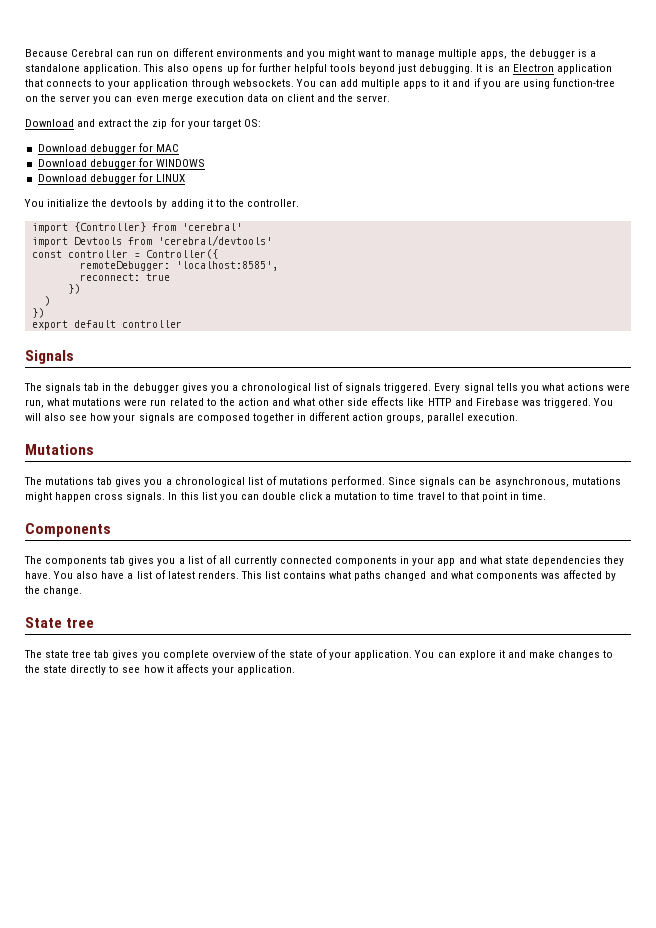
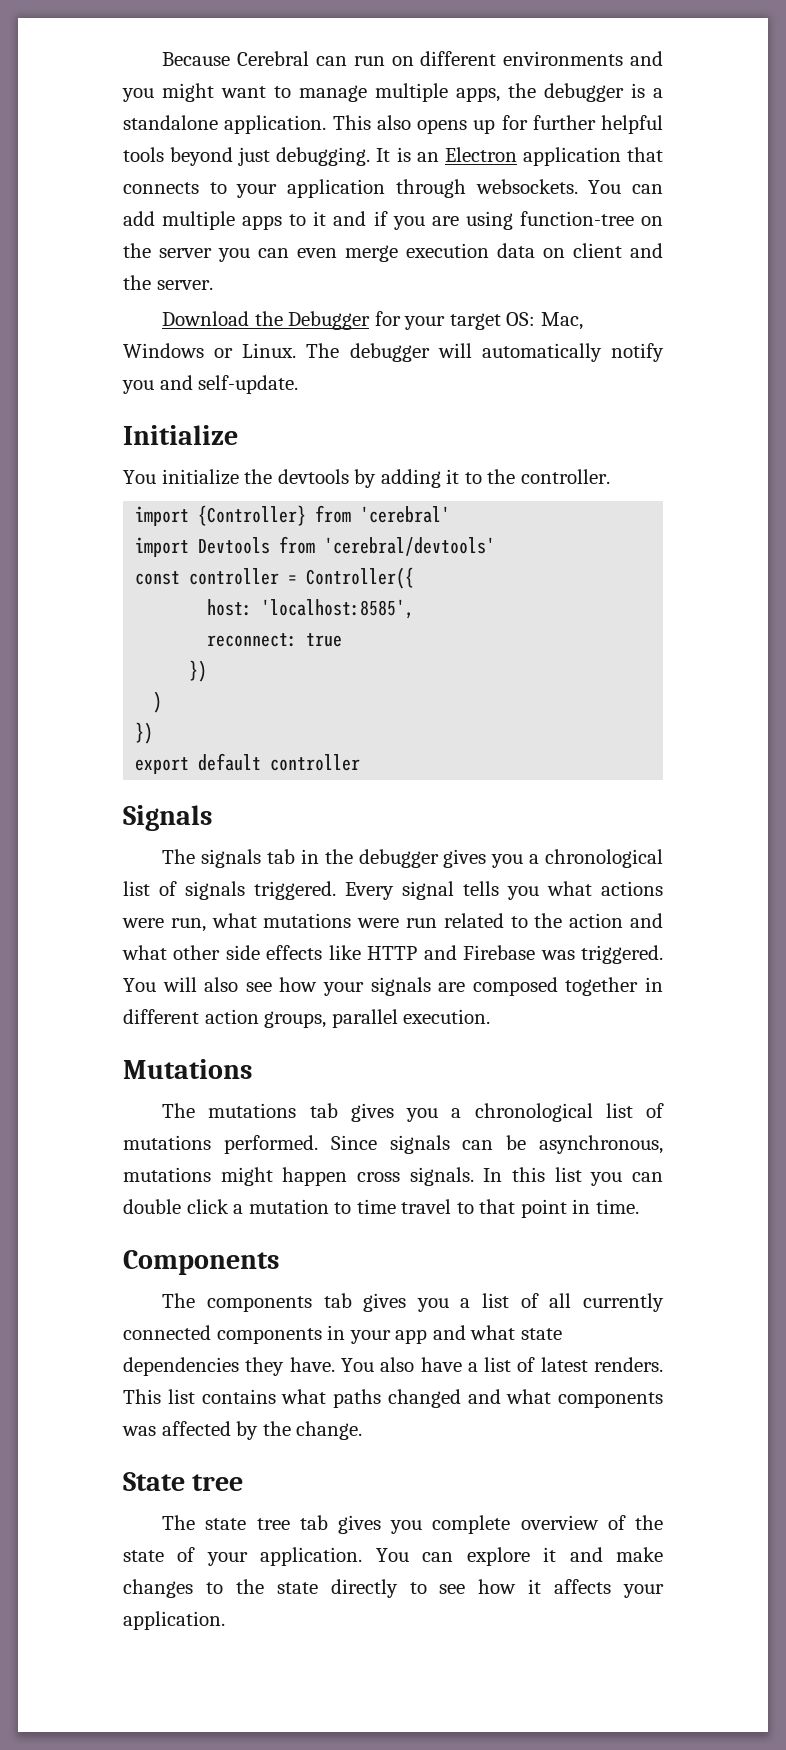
- Download and extract the zip for your target OS:
- Download debugger for MAC
- Download debugger for WINDOWS
- Download debugger for LINUX
+ Download the Debugger for your target OS: Mac, Windows or Linux. The debugger will automatically notify you and self-update.
+ Initialize
- remoteDebugger: 'localhost:8585',
+ host: 'localhost:8585',

